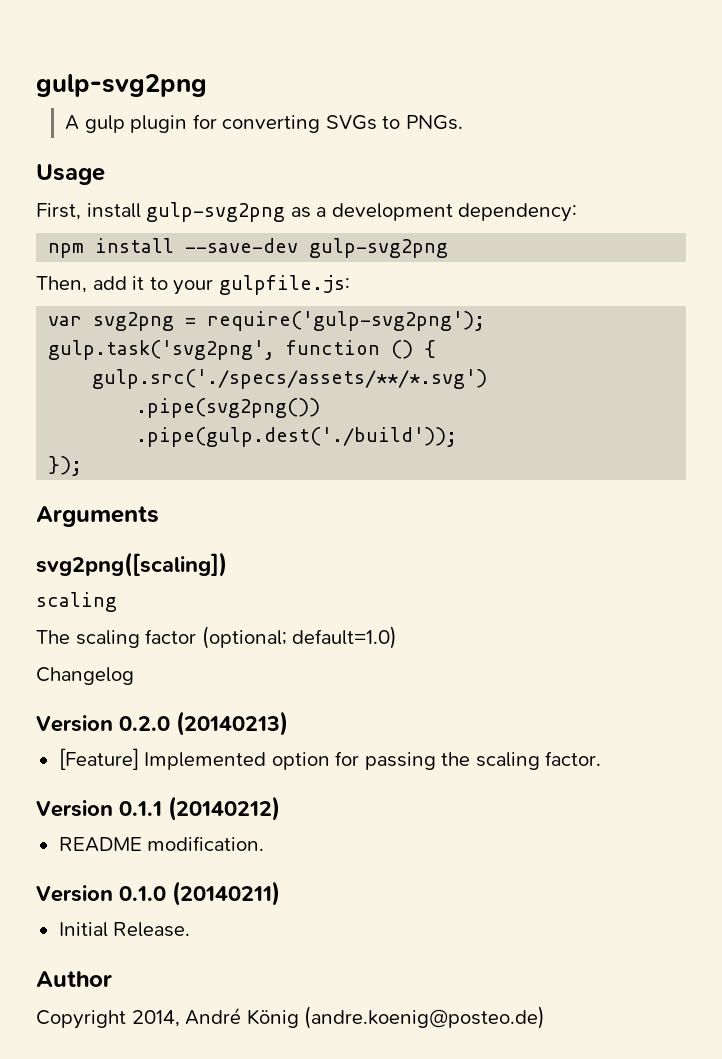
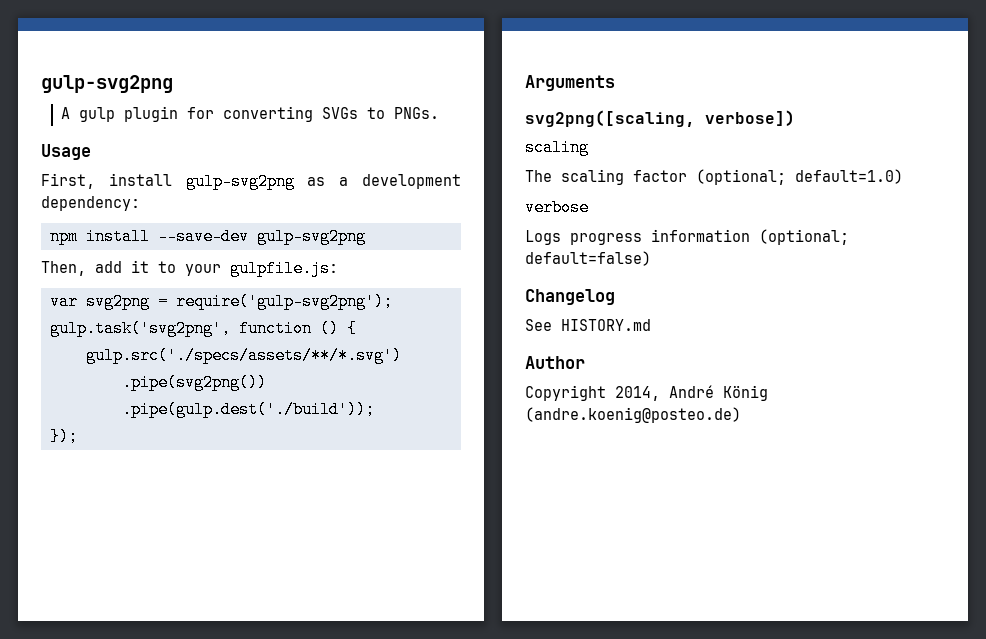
- svg2png([scaling])
+ svg2png([scaling, verbose])
+ verbose
+ Logs progress information (optional; default=false)
  Changelog
- Version 0.2.0 (20140213)
- [Feature] Implemented option for passing the scaling factor.
- Version 0.1.1 (20140212)
- README modification.
- Version 0.1.0 (20140211)
- Initial Release.
+ See HISTORY.md

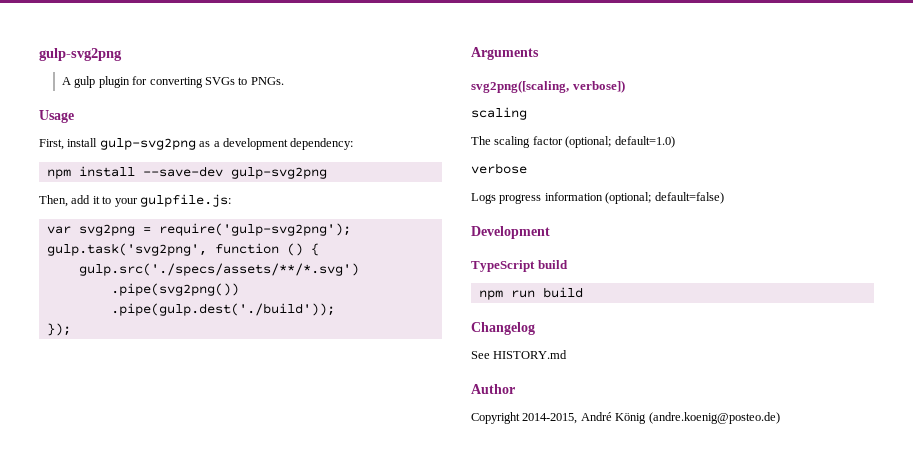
+ Development
+ TypeScript build
+ npm run build
- Copyright 2014, André König (andre.koenig@posteo.de)
+ Copyright 2014-2015, André König (andre.koenig@posteo.de)

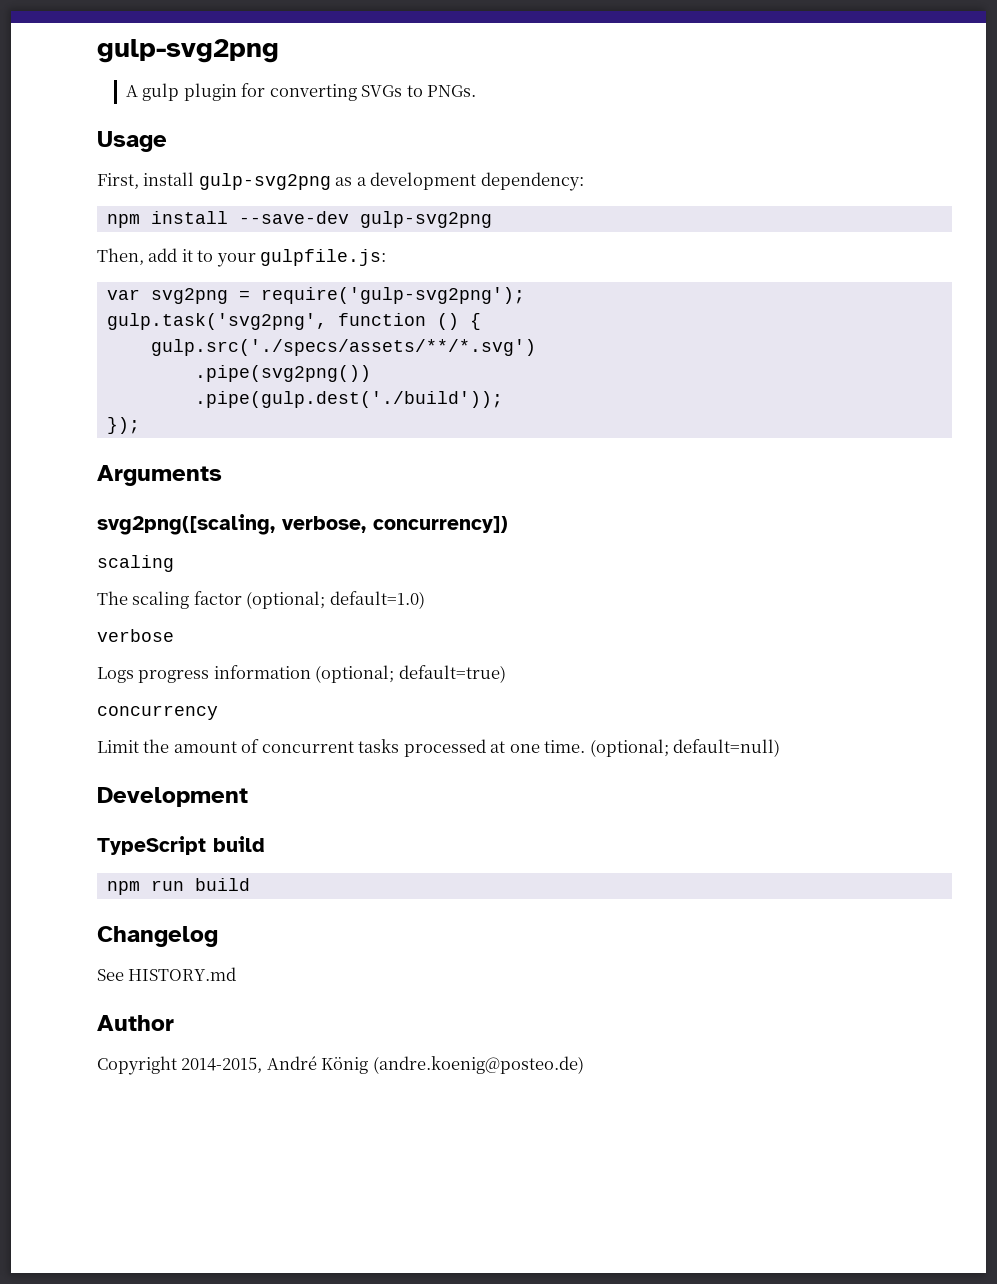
- svg2png([scaling, verbose])
+ svg2png([scaling, verbose, concurrency])
- Logs progress information (optional; default=false)
+ Logs progress information (optional; default=true)
+ concurrency
+ Limit the amount of concurrent tasks processed at one time. (optional; default=null)

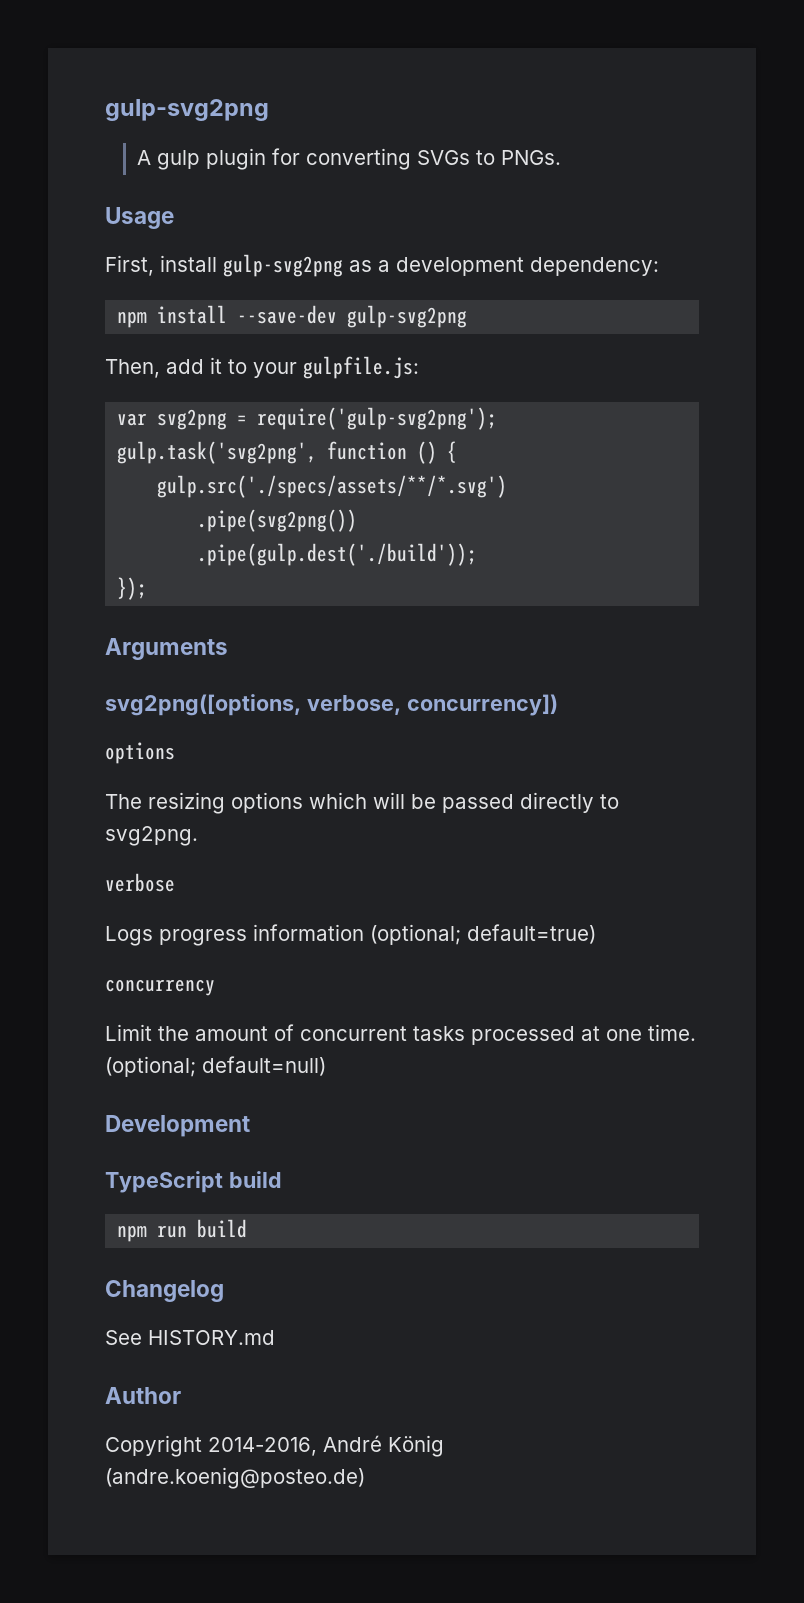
- svg2png([scaling, verbose, concurrency])
- scaling
+ svg2png([options, verbose, concurrency])
+ options
- The scaling factor (optional; default=1.0)
+ The resizing options which will be passed directly to svg2png.
- Copyright 2014-2015, André König (andre.koenig@posteo.de)
+ Copyright 2014-2016, André König (andre.koenig@posteo.de)

